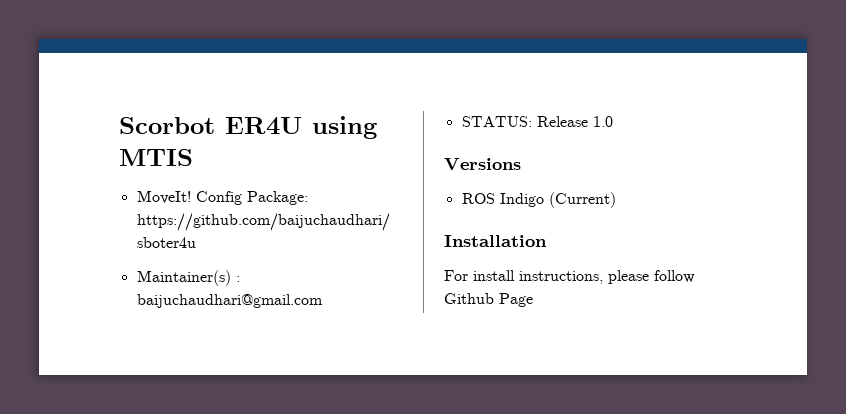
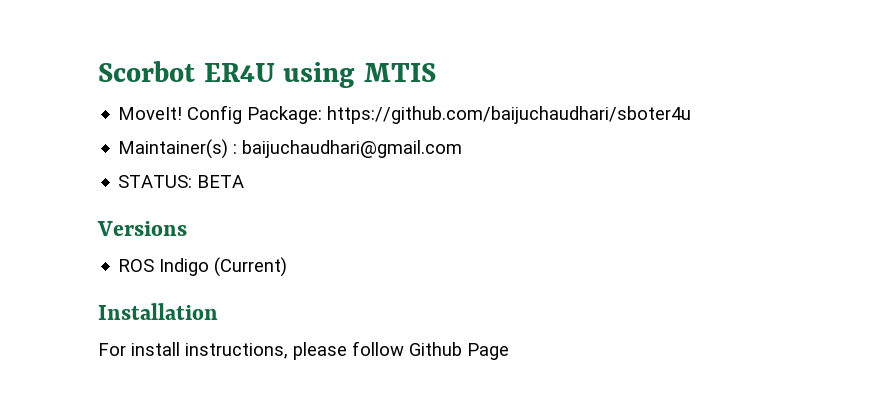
- STATUS: Release 1.0
+ STATUS: BETA

